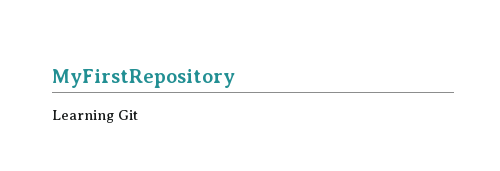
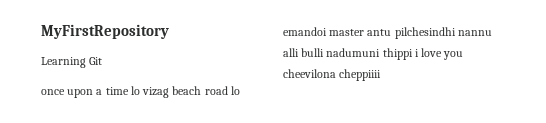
+ once upon a time lo vizag beach road lo emandoi master antu pilchesindhi nannu alli bulli nadumuni thippi i love you cheevilona cheppiiii

